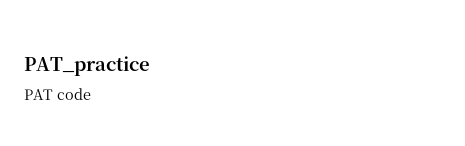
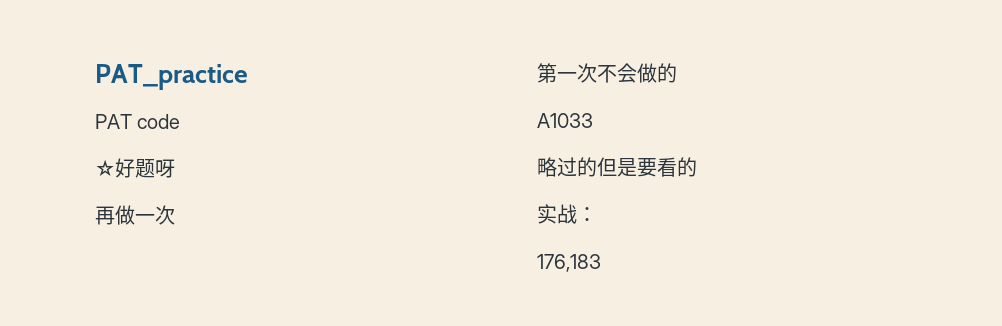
+ ☆好题呀
+ 再做一次
+ 第一次不会做的
+ A1033
+ 略过的但是要看的
+ 实战：
+ 176,183

